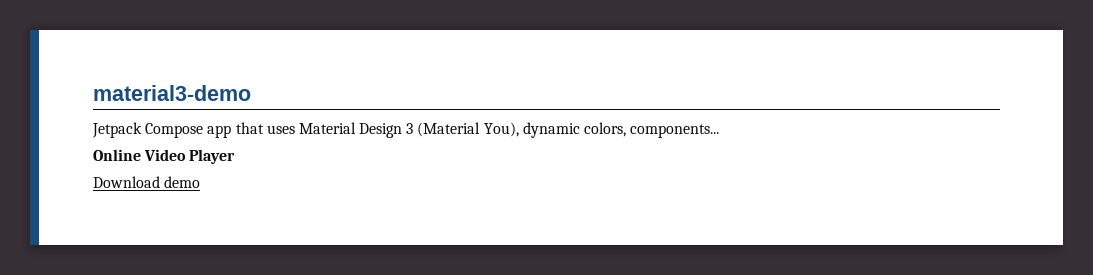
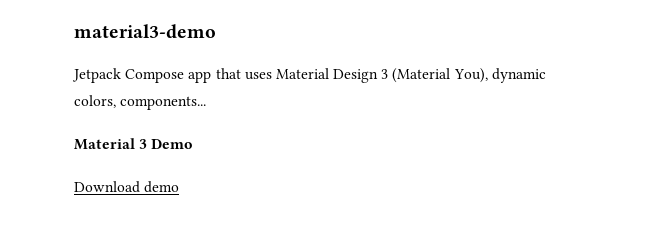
- Online Video Player
+ Material 3 Demo

